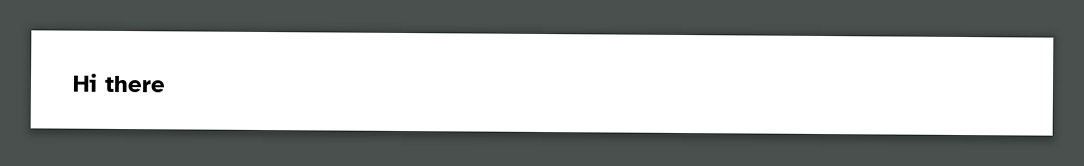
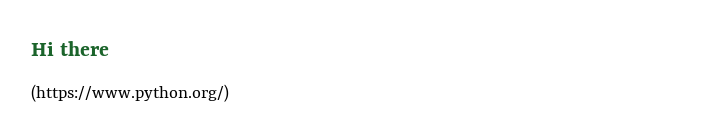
+ (https://www.python.org/)

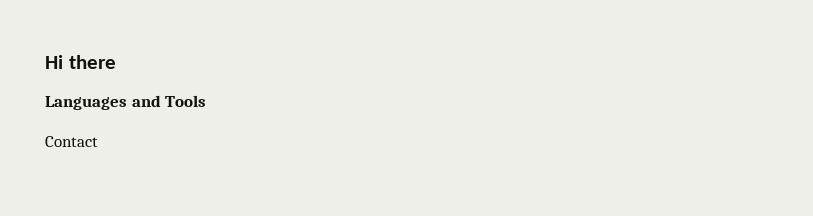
- (https://www.python.org/)
+ Languages and Tools
+ Contact

